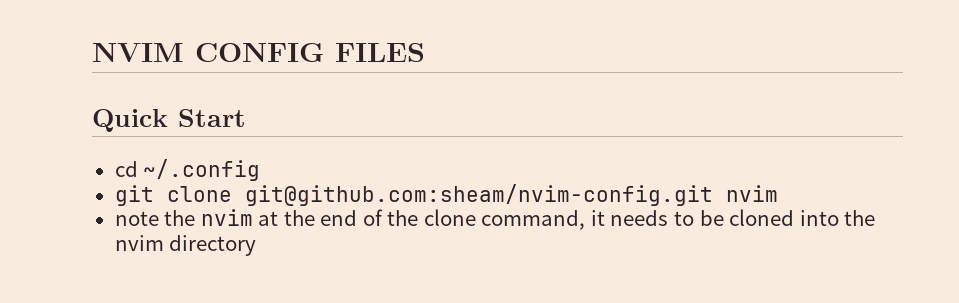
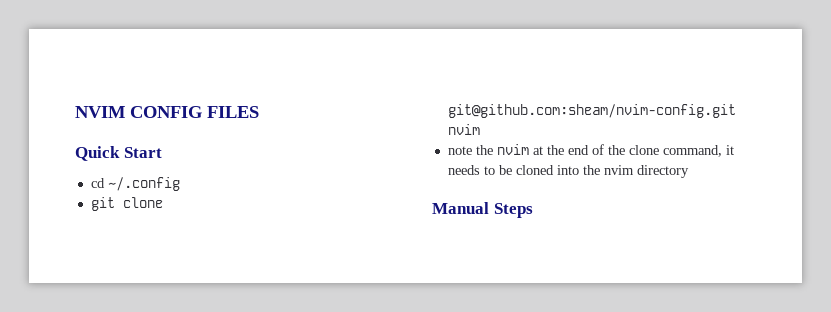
+ Manual Steps

